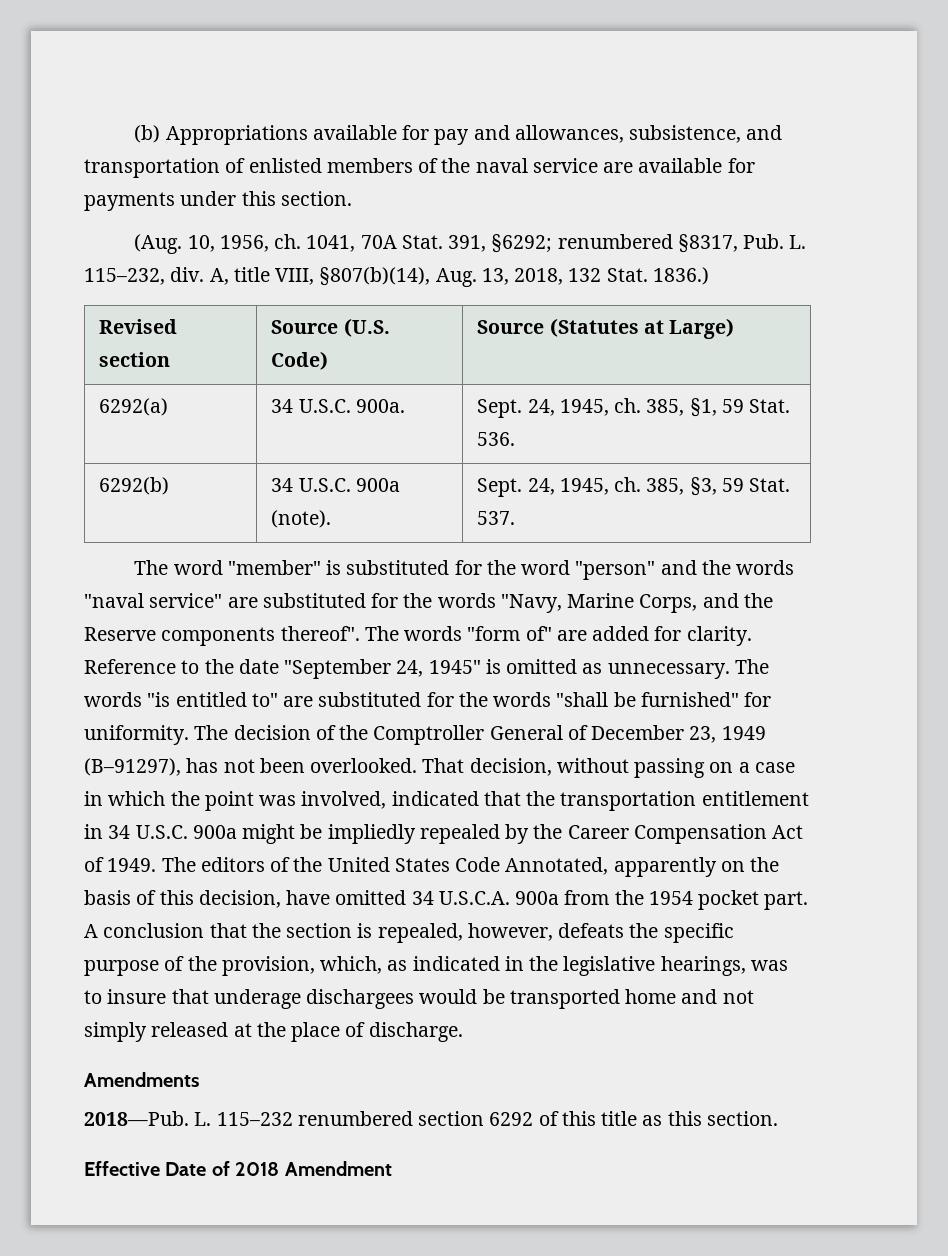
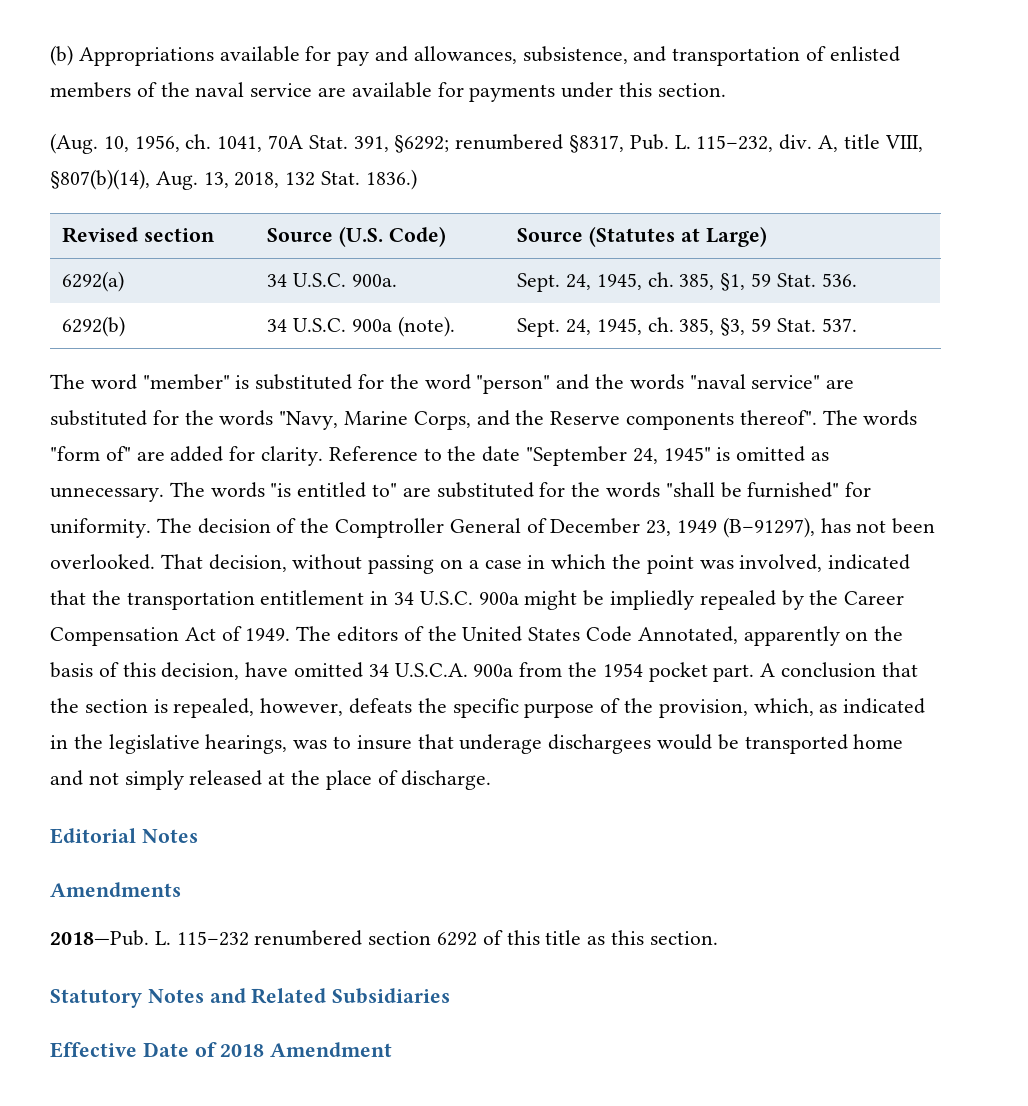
+ Editorial Notes
+ Statutory Notes and Related Subsidiaries

